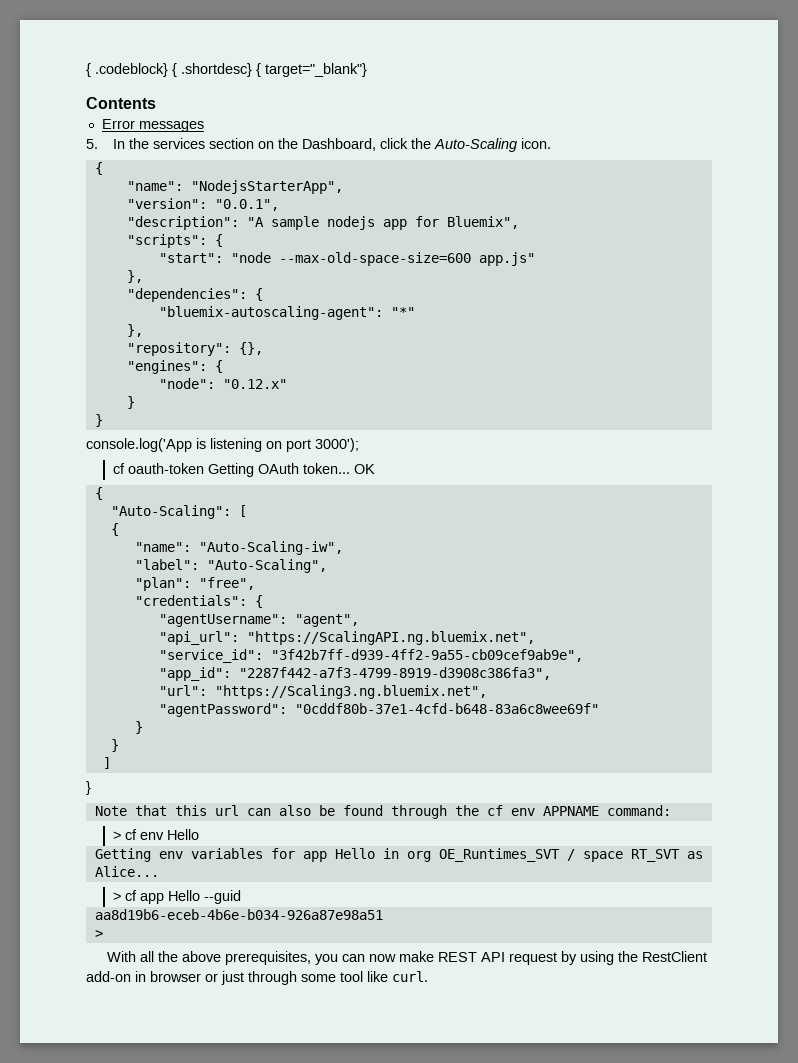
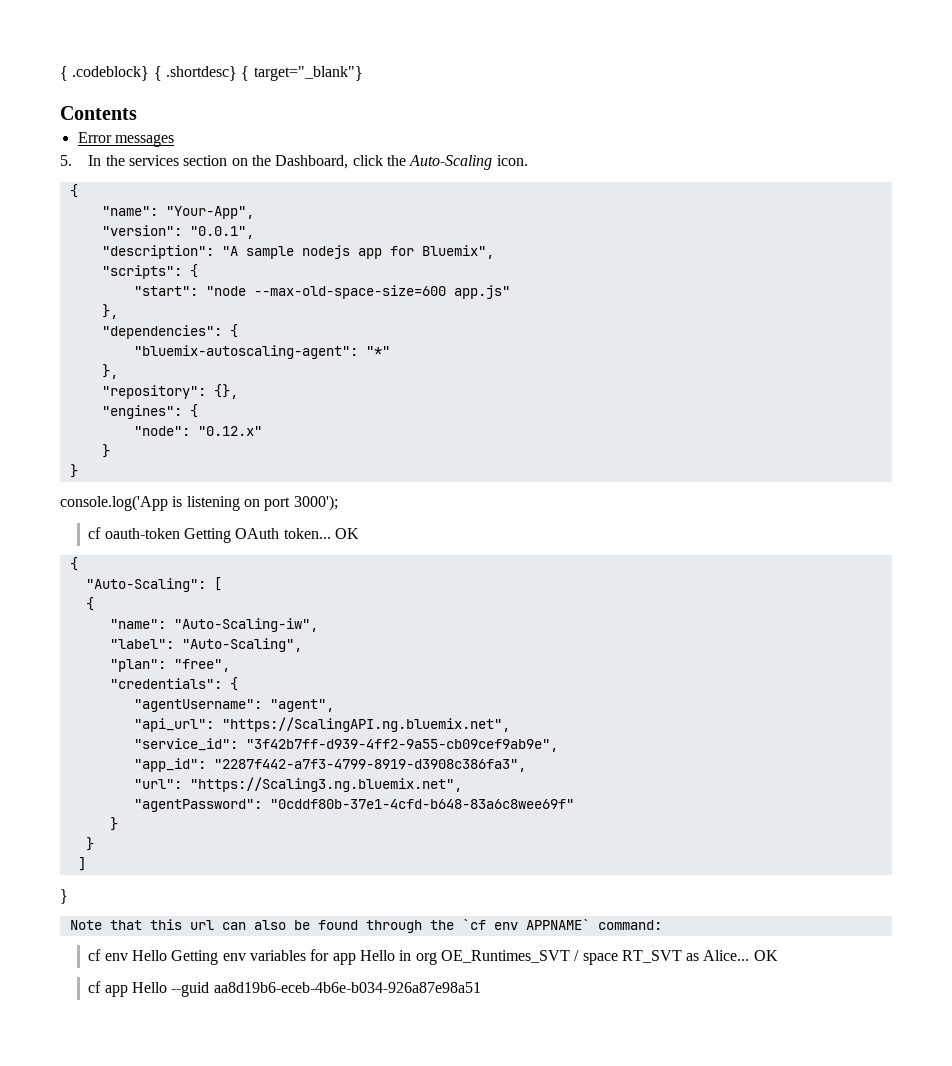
- "name": "NodejsStarterApp",
+ "name": "Your-App",
- Note that this url can also be found through the cf env APPNAME command:
+ Note that this url can also be found through the `cf env APPNAME` command:
- > cf env Hello
- Getting env variables for app Hello in org OE_Runtimes_SVT / space RT_SVT as Alice...
- > cf app Hello --guid
- aa8d19b6-eceb-4b6e-b034-926a87e98a51
- >
- With all the above prerequisites, you can now make REST API request by using the RestClient add-on in browser or just through some tool like curl.
+ cf env Hello Getting env variables for app Hello in org OE_Runtimes_SVT / space RT_SVT as Alice... OK
+ cf app Hello --guid aa8d19b6-eceb-4b6e-b034-926a87e98a51

